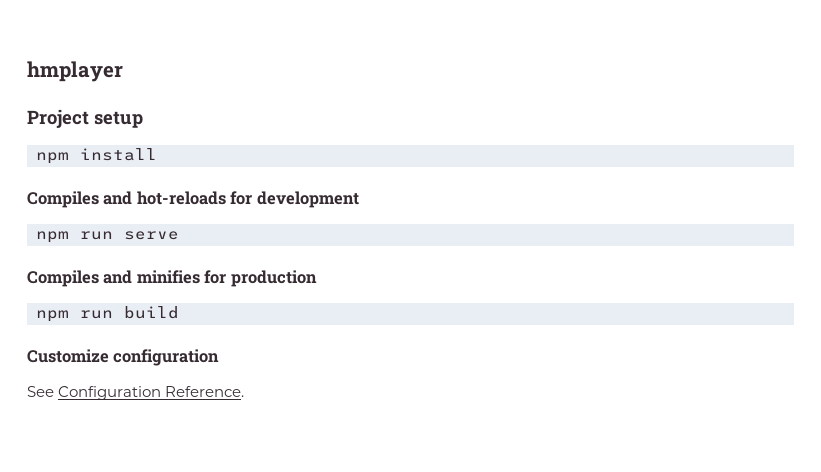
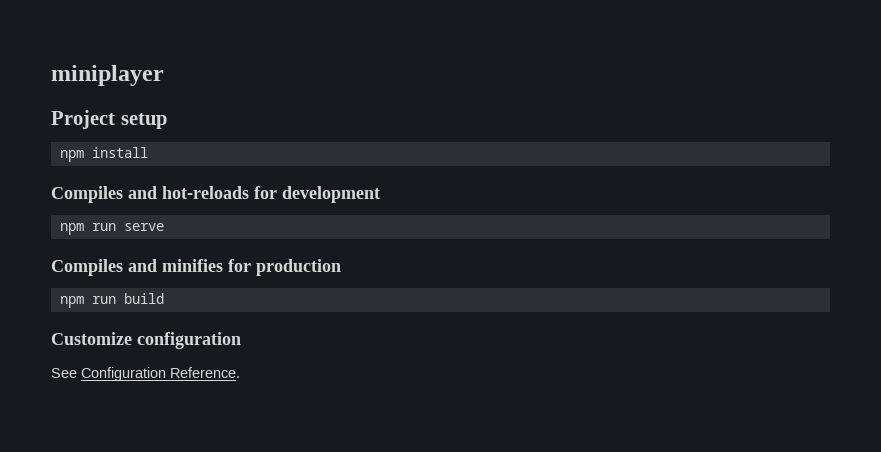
- hmplayer
+ miniplayer

